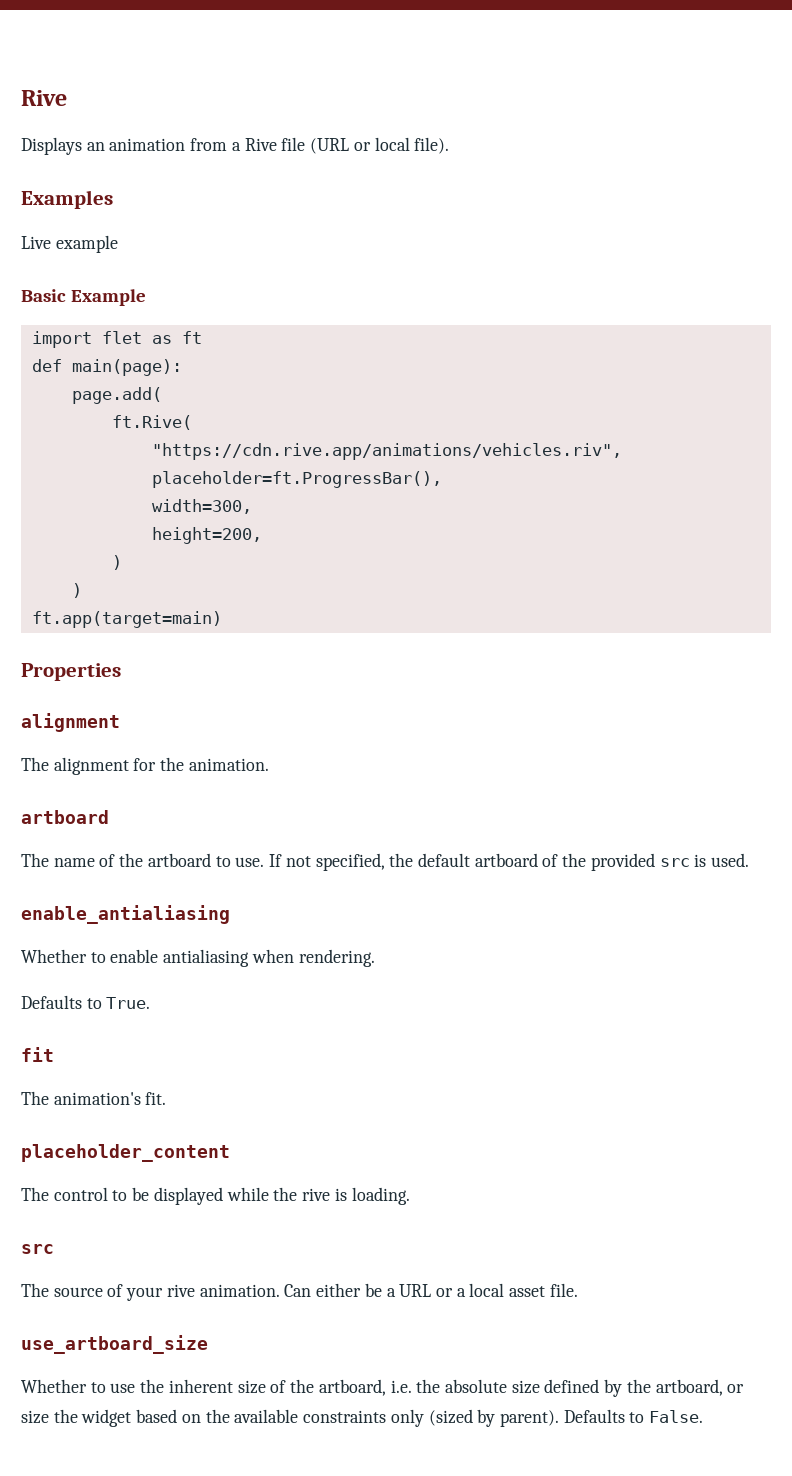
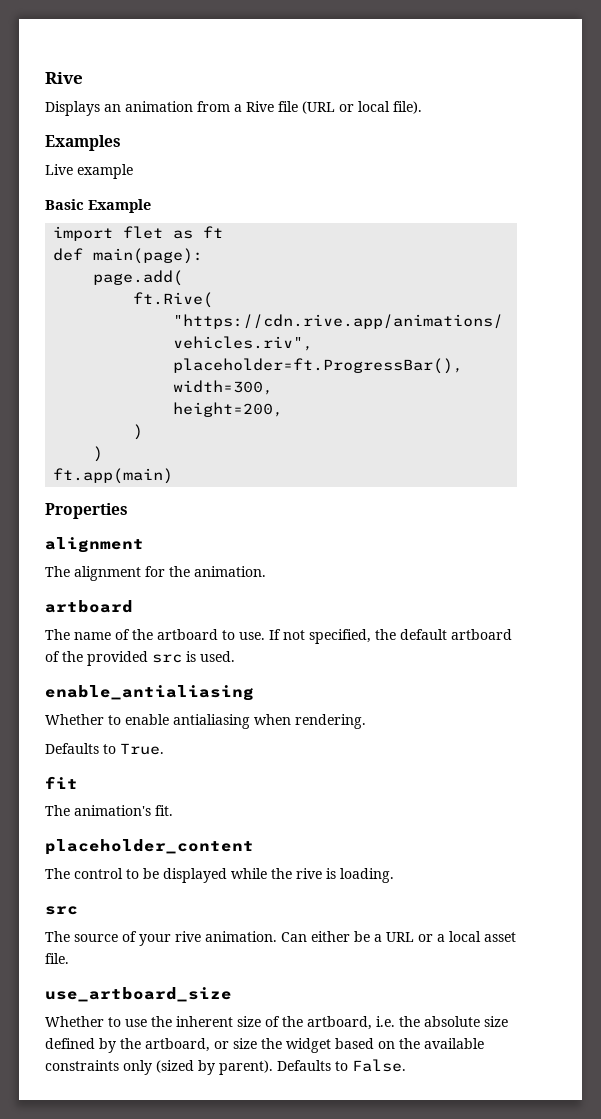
- ft.app(target=main)
+ ft.app(main)

